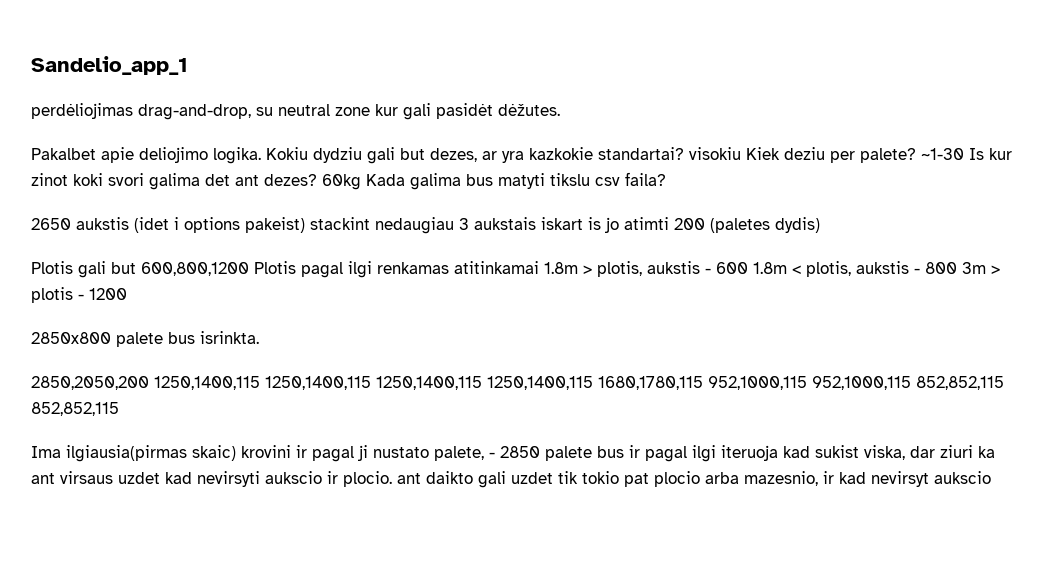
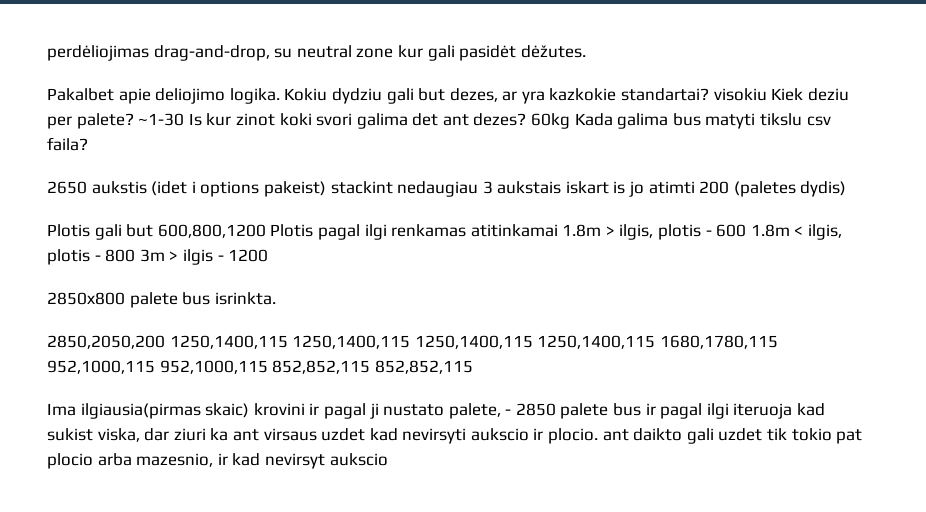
- Sandelio_app_1
- Plotis gali but 600,800,1200 Plotis pagal ilgi renkamas atitinkamai 1.8m > plotis, aukstis - 600 1.8m < plotis, aukstis - 800 3m > plotis - 1200
+ Plotis gali but 600,800,1200 Plotis pagal ilgi renkamas atitinkamai 1.8m > ilgis, plotis - 600 1.8m < ilgis, plotis - 800 3m > ilgis - 1200

